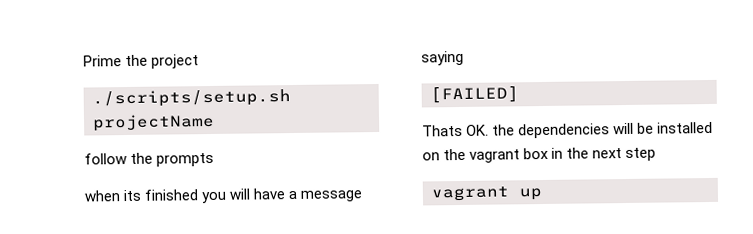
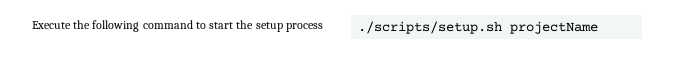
- Prime the project
+ Execute the following command to start the setup process
  ./scripts/setup.sh projectName
- follow the prompts
- when its finished you will have a message saying
- [FAILED]
- Thats OK. the dependencies will be installed on the vagrant box in the next step
- vagrant up

